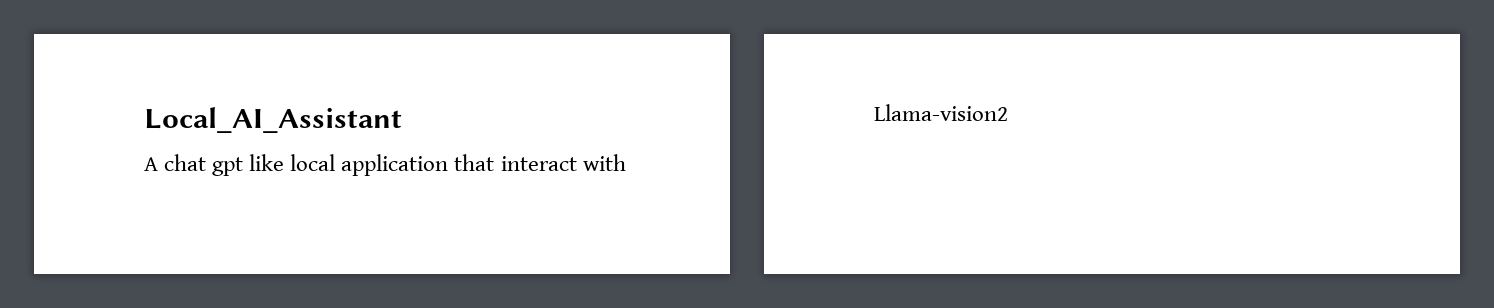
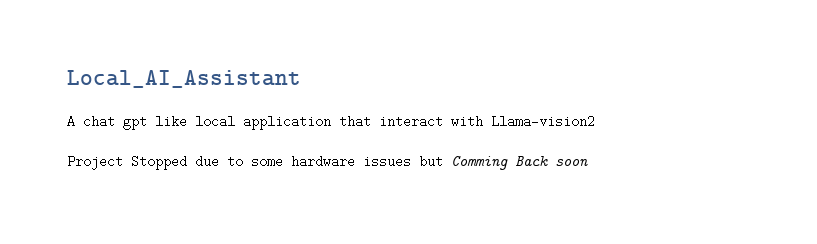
+ Project Stopped due to some hardware issues but Comming Back soon

